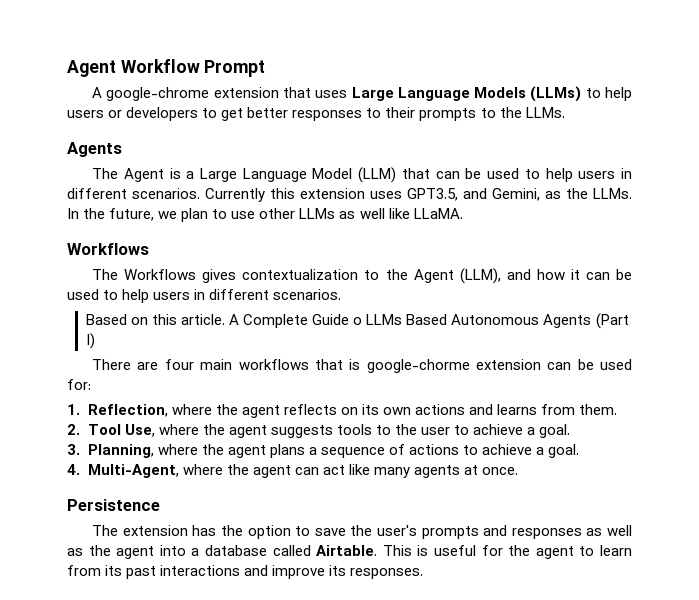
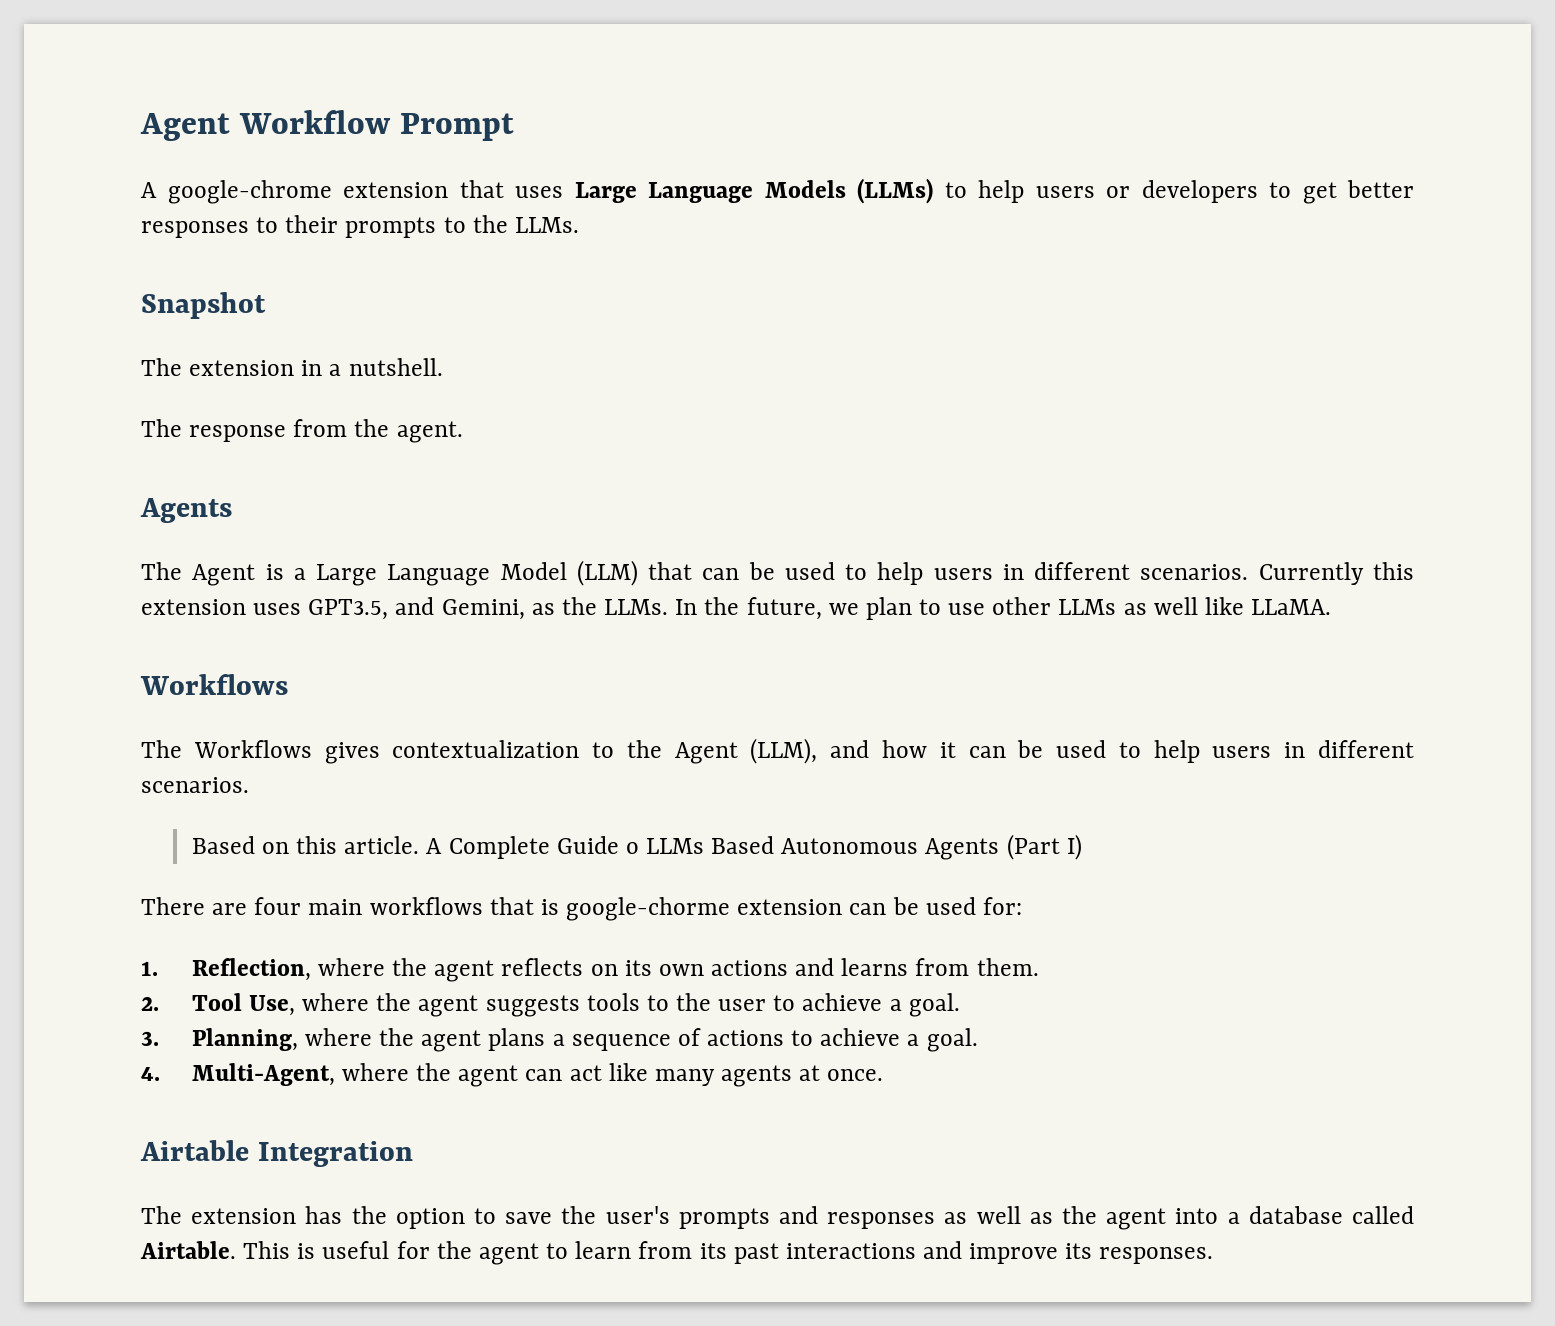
+ Snapshot
+ The extension in a nutshell.
+ The response from the agent.
- Persistence
+ Airtable Integration

